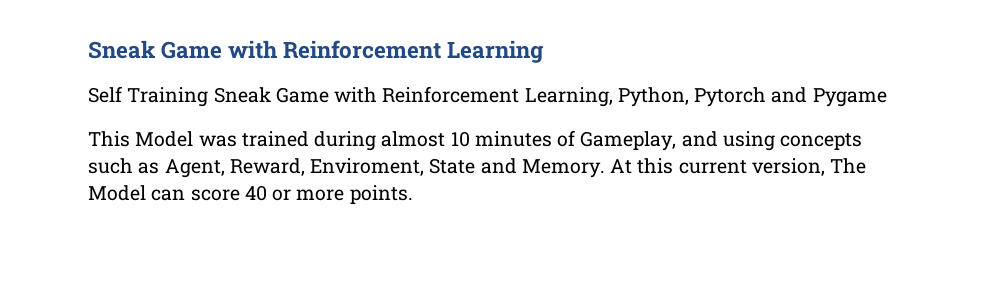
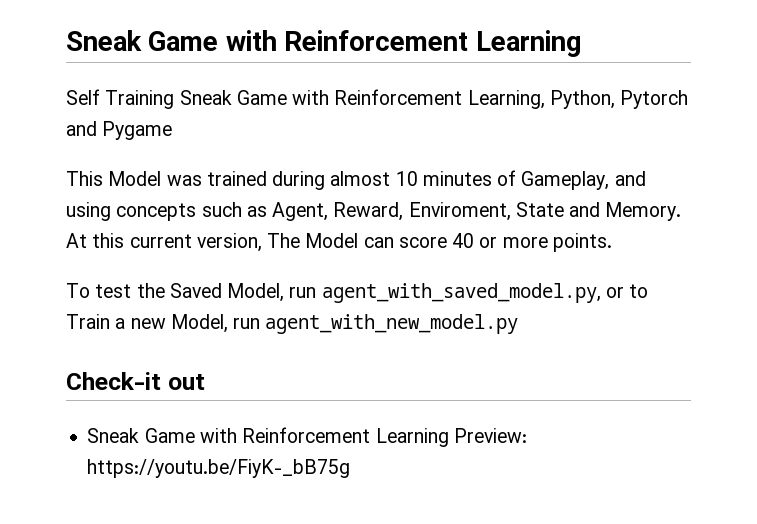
+ To test the Saved Model, run agent_with_saved_model.py, or to Train a new Model, run agent_with_new_model.py
+ Check-it out
+ Sneak Game with Reinforcement Learning Preview: https://youtu.be/FiyK-_bB75g

